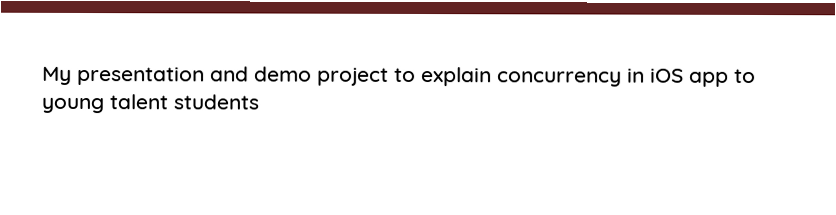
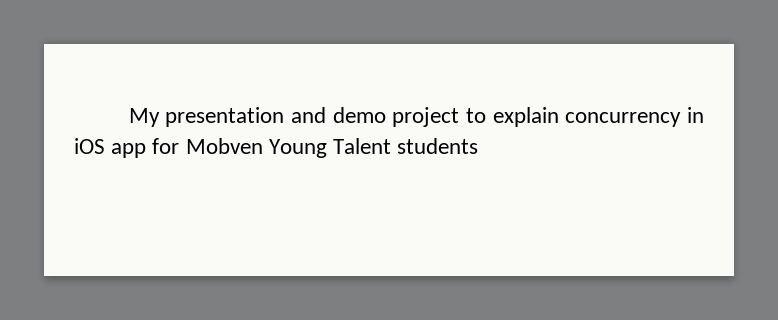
- My presentation and demo project to explain concurrency in iOS app to young talent students
+ My presentation and demo project to explain concurrency in iOS app for Mobven Young Talent students

